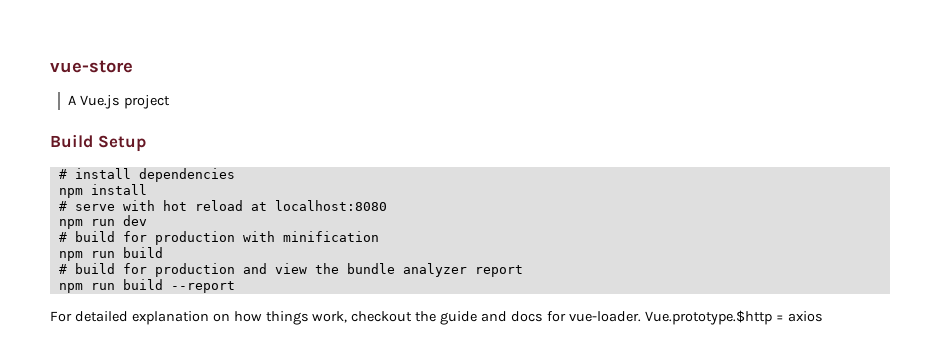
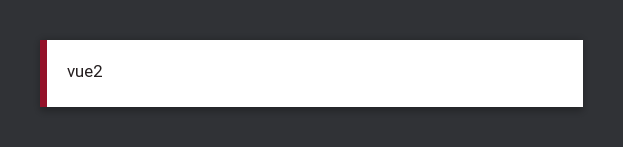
- vue-store
- A Vue.js project
- Build Setup
- # install dependencies
- npm install
- # serve with hot reload at localhost:8080
- npm run dev
- # build for production with minification
- npm run build
- # build for production and view the bundle analyzer report
- npm run build --report
- For detailed explanation on how things work, checkout the guide and docs for vue-loader. Vue.prototype.$http = axios
+ vue2

